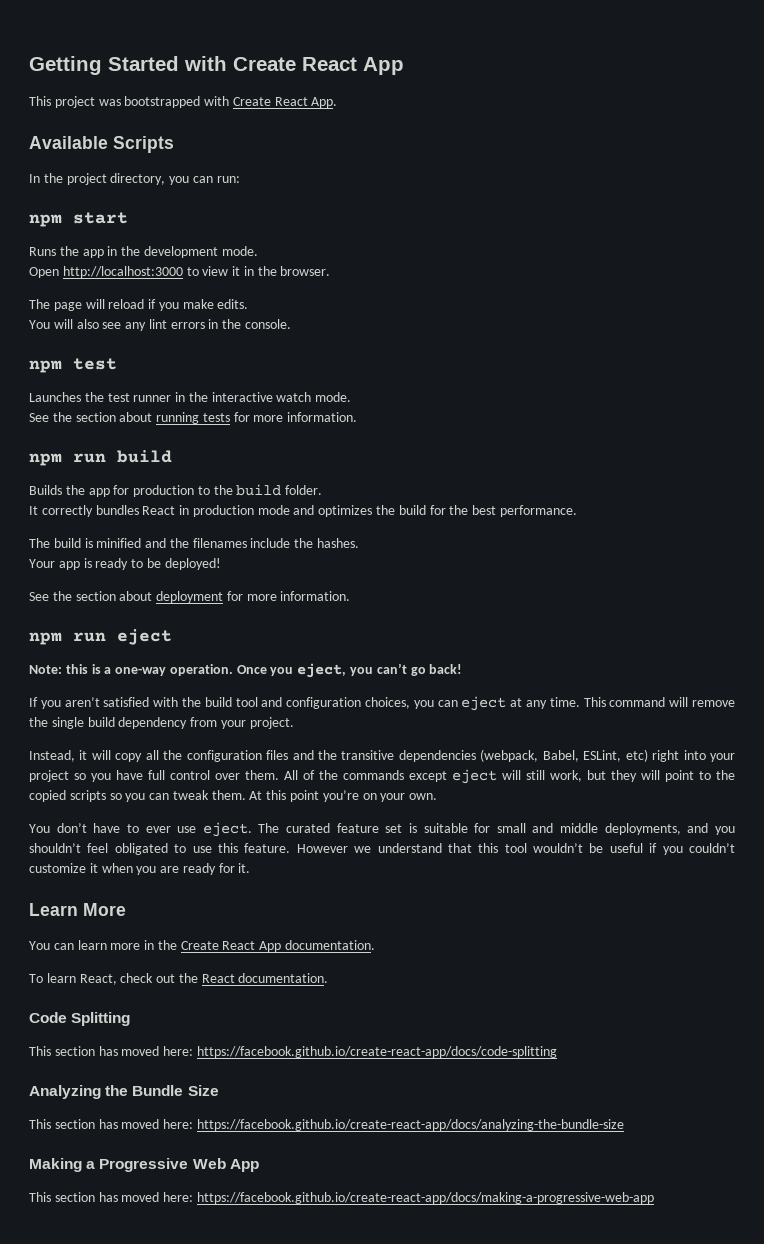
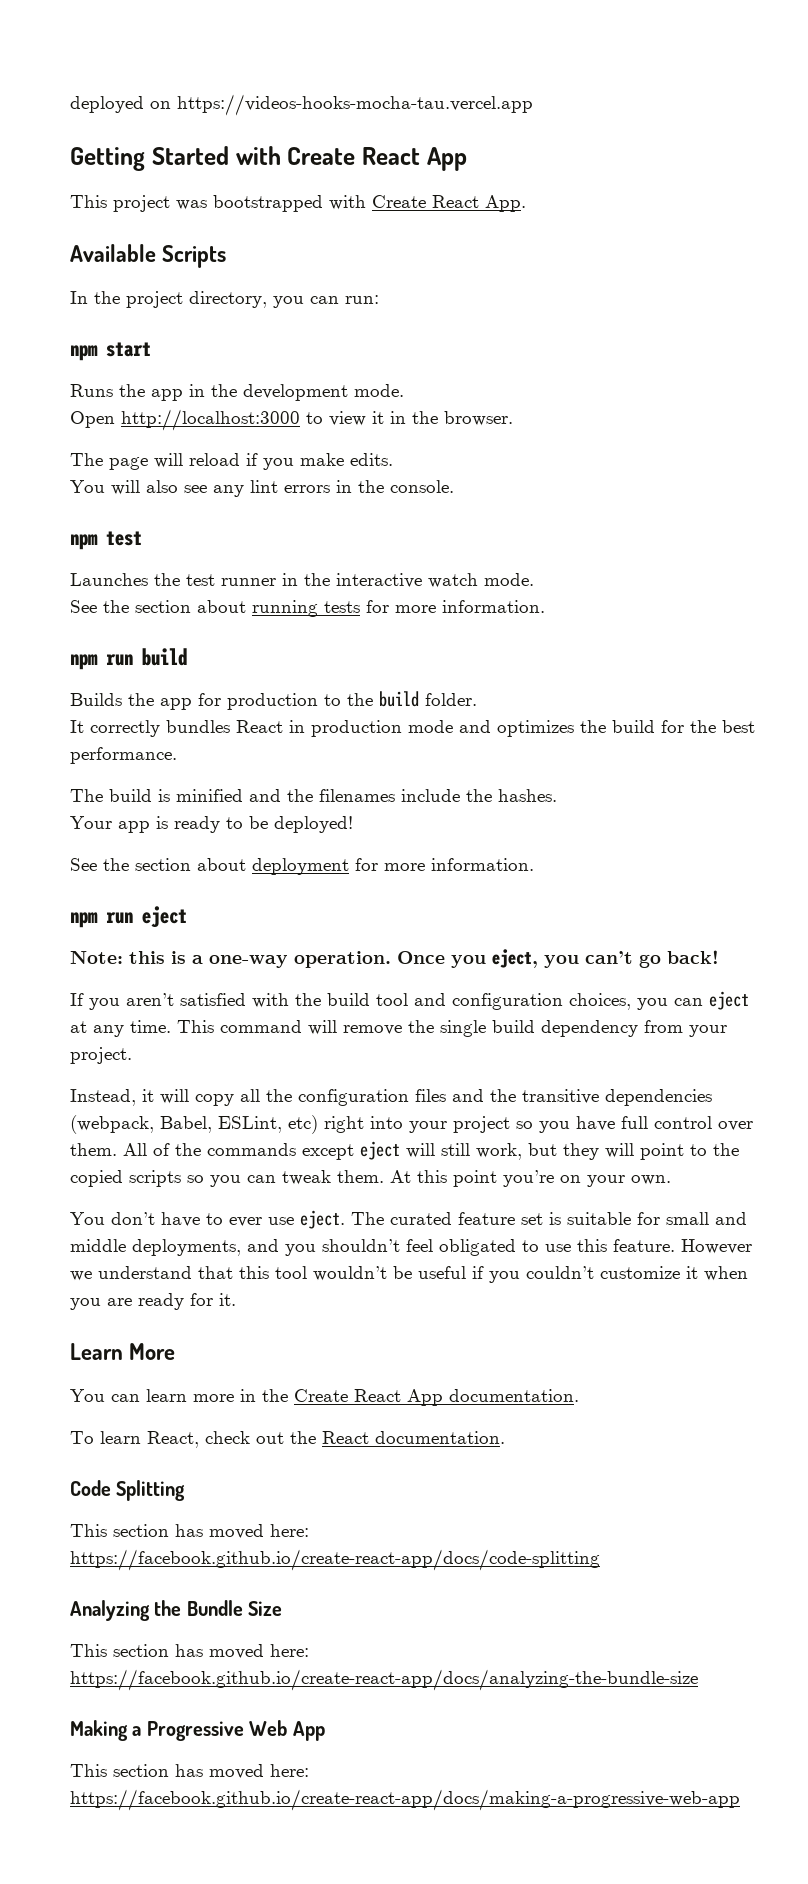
+ deployed on https://videos-hooks-mocha-tau.vercel.app

